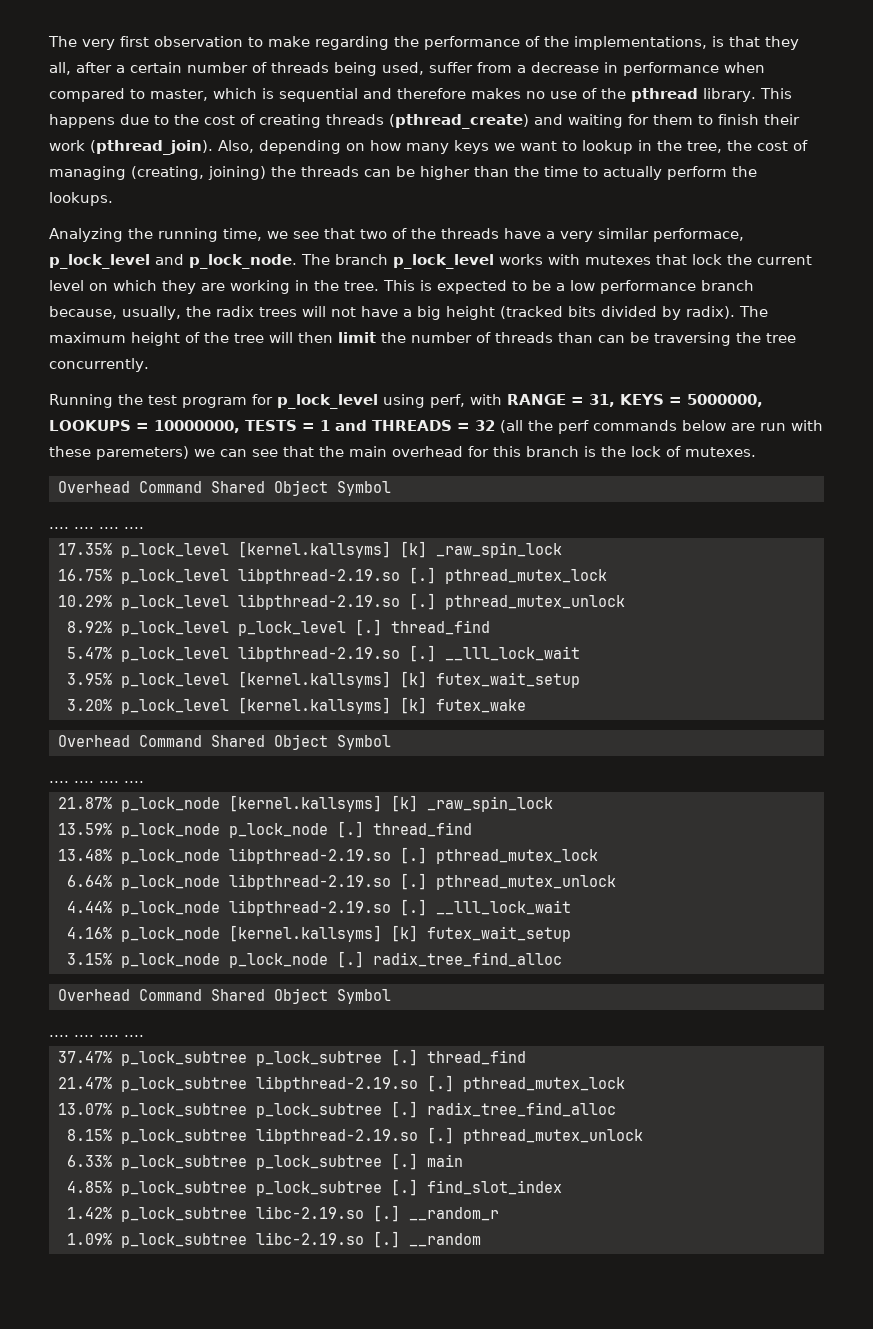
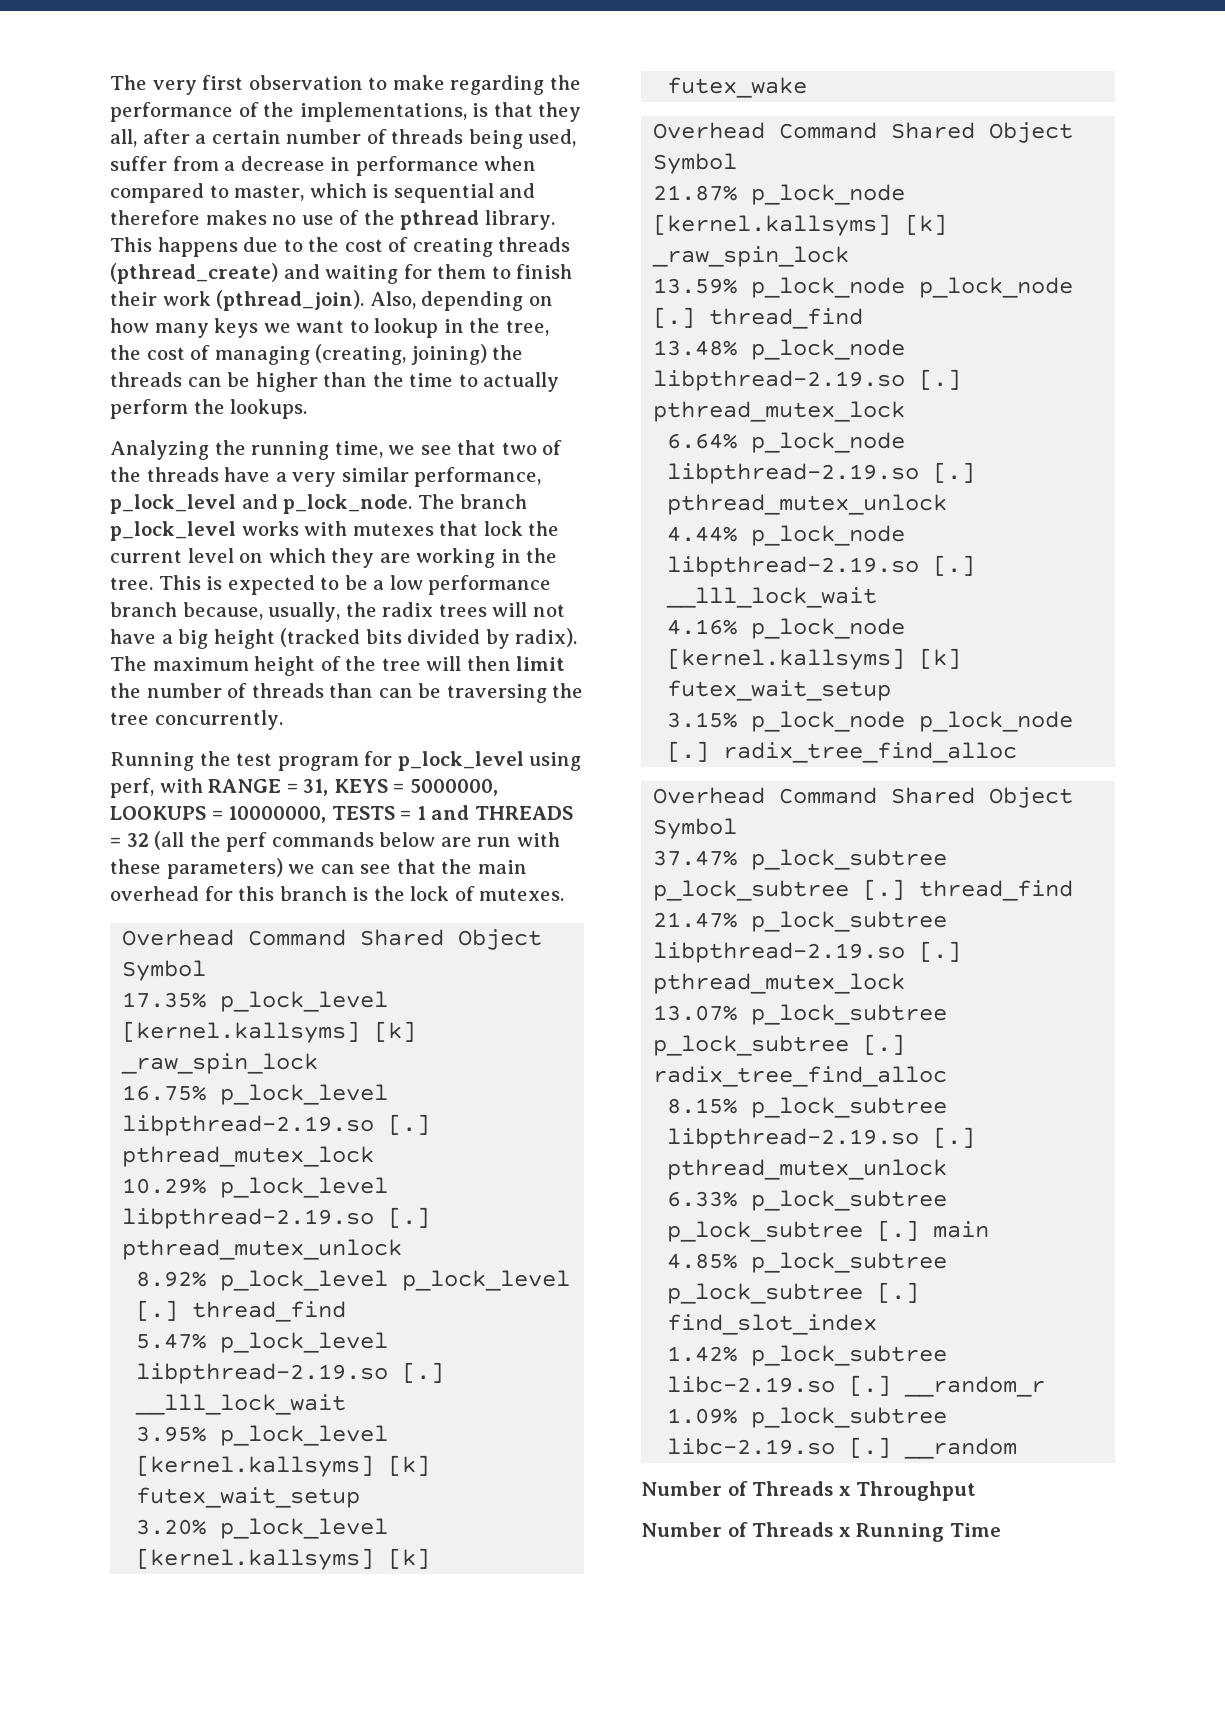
- Analyzing the running time, we see that two of the threads have a very similar performace, p_lock_level and p_lock_node.
+ Analyzing the running time, we see that two of the threads have a very similar performance, p_lock_level and p_lock_node.
- Running the test program for p_lock_level using perf, with RANGE = 31, KEYS = 5000000, LOOKUPS = 10000000, TESTS = 1 and THREADS = 32 (all the perf commands below are run with these paremeters) we can see that the main overhead for this branch is the lock of mutexes.
+ Running the test program for p_lock_level using perf, with RANGE = 31, KEYS = 5000000, LOOKUPS = 10000000, TESTS = 1 and THREADS = 32 (all the perf commands below are run with these parameters) we can see that the main overhead for this branch is the lock of mutexes.
  Overhead Command Shared Object Symbol
- .... .... .... ....
  3.20% p_lock_level [kernel.kallsyms] [k] futex_wake
  Overhead Command Shared Object Symbol
- .... .... .... ....
  3.15% p_lock_node p_lock_node [.] radix_tree_find_alloc
  Overhead Command Shared Object Symbol
- .... .... .... ....
+ Number of Threads x Throughput
+ Number of Threads x Running Time

